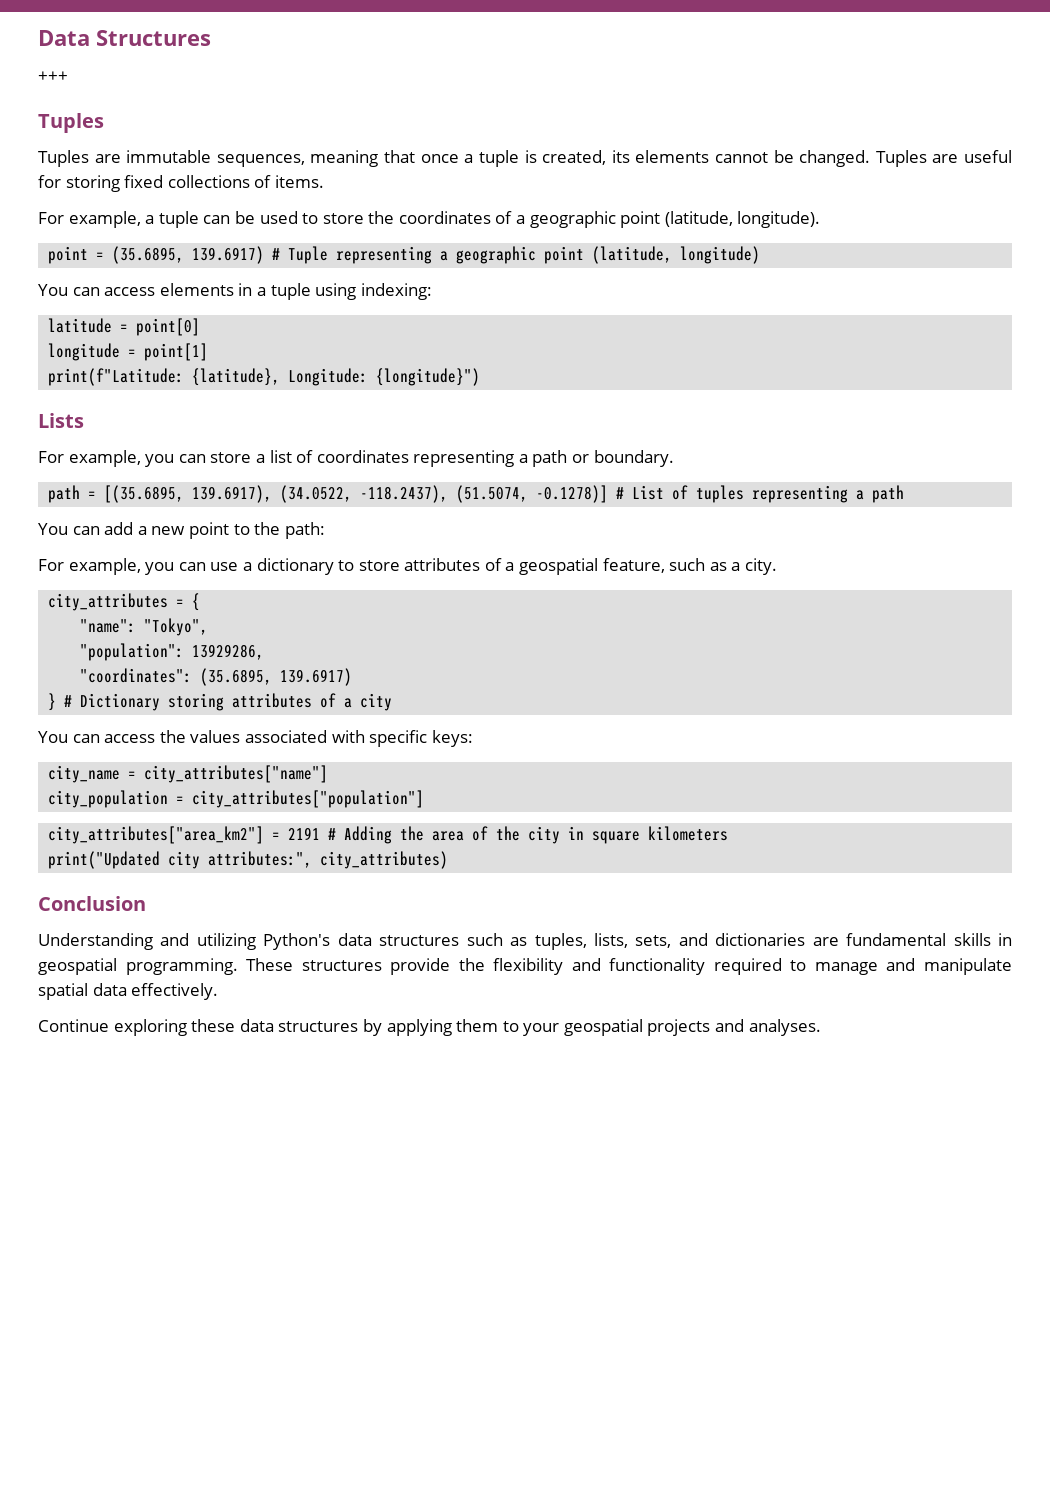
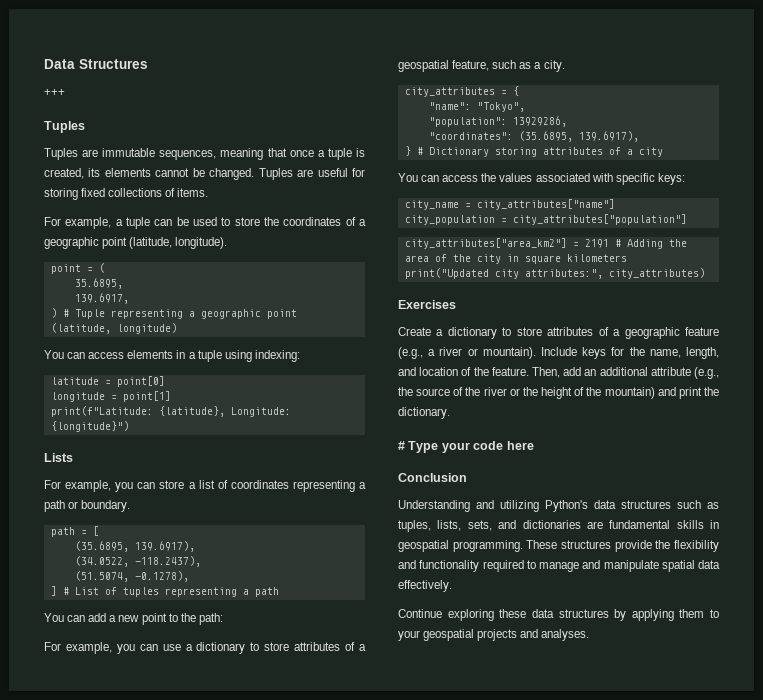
- point = (35.6895, 139.6917) # Tuple representing a geographic point (latitude, longitude)
+ point = (
+ 35.6895,
+ 139.6917,
+ ) # Tuple representing a geographic point (latitude, longitude)
- path = [(35.6895, 139.6917), (34.0522, -118.2437), (51.5074, -0.1278)] # List of tuples representing a path
+ path = [
+ (35.6895, 139.6917),
+ (34.0522, -118.2437),
+ (51.5074, -0.1278),
+ ] # List of tuples representing a path
- "coordinates": (35.6895, 139.6917)
+ "coordinates": (35.6895, 139.6917),
+ Exercises
+ Create a dictionary to store attributes of a geographic feature (e.g., a river or mountain). Include keys for the name, length, and location of the feature. Then, add an additional attribute (e.g., the source of the river or the height of the mountain) and print the dictionary.
+ # Type your code here

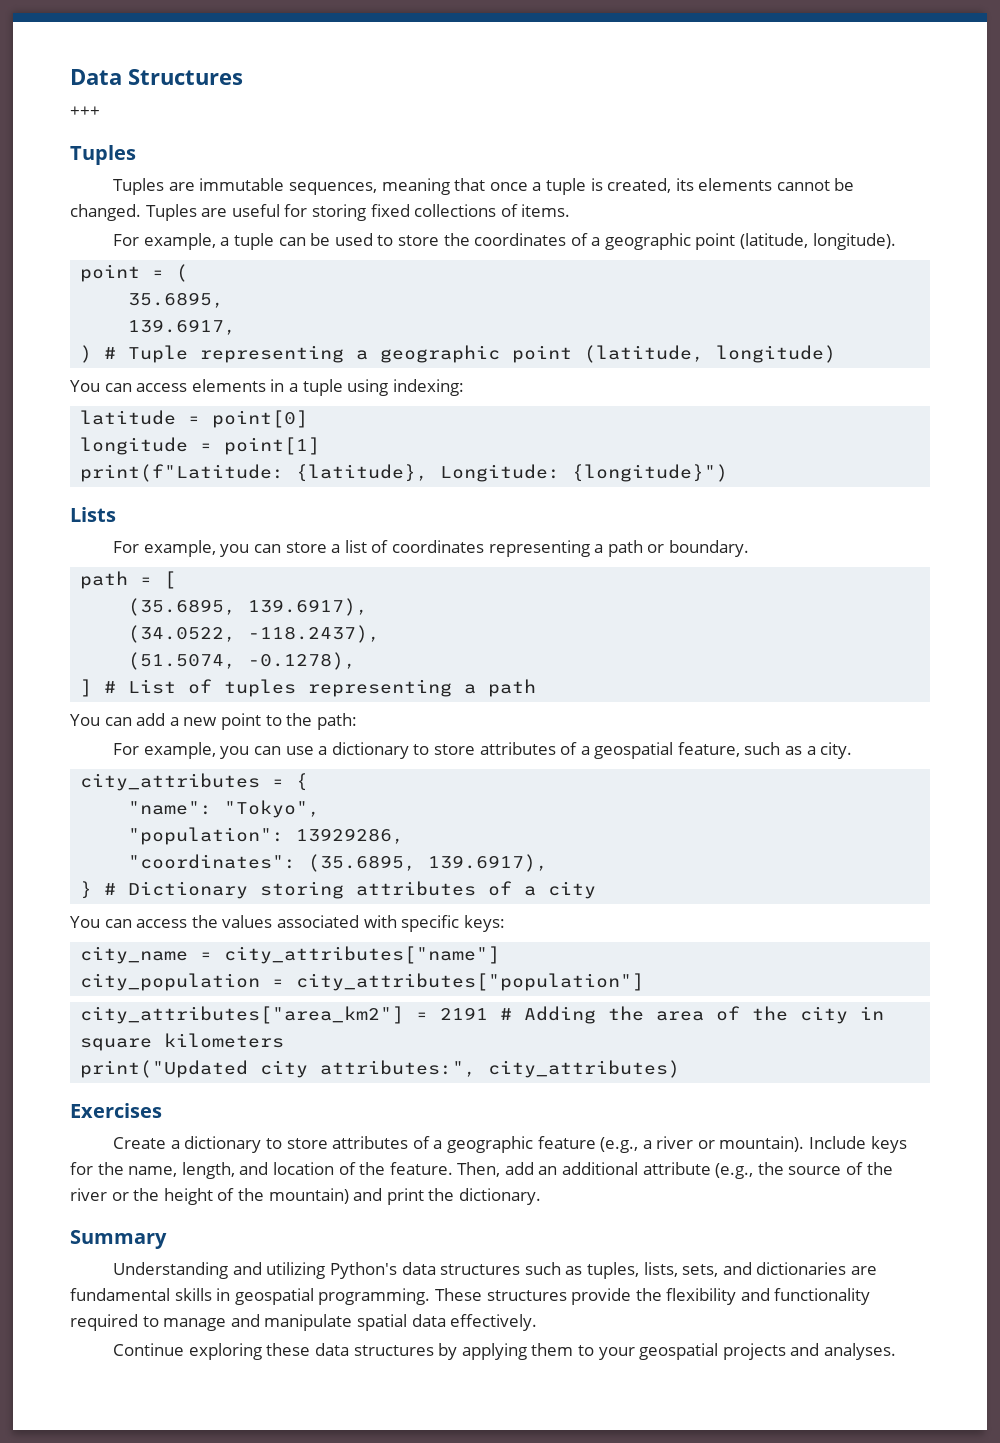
- # Type your code here
- Conclusion
+ Summary

